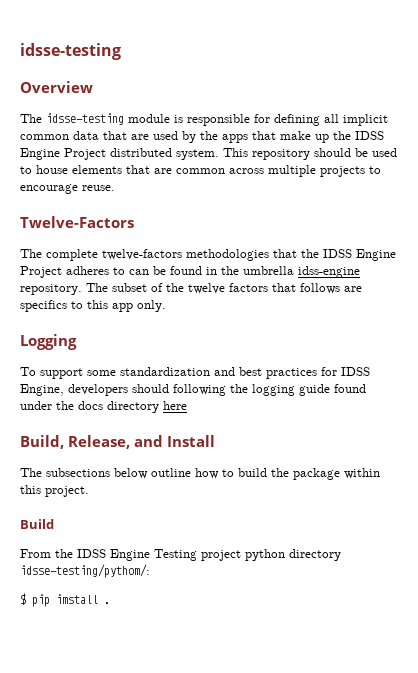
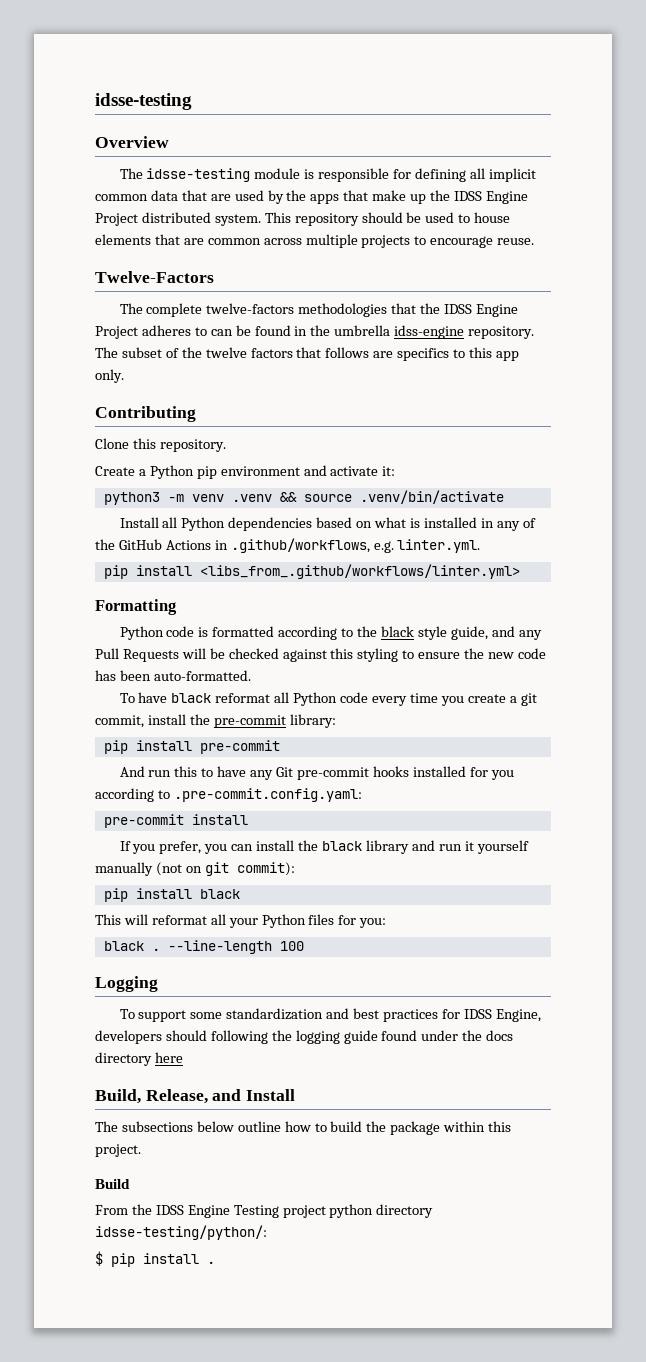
+ Contributing
+ Clone this repository.
+ Create a Python pip environment and activate it:
+ python3 -m venv .venv && source .venv/bin/activate
+ Install all Python dependencies based on what is installed in any of the GitHub Actions in .github/workflows, e.g. linter.yml.
+ pip install <libs_from_.github/workflows/linter.yml>
+ Formatting
+ Python code is formatted according to the black style guide, and any Pull Requests will be checked against this styling to ensure the new code has been auto-formatted.
+ To have black reformat all Python code every time you create a git commit, install the pre-commit library:
+ pip install pre-commit
+ And run this to have any Git pre-commit hooks installed for you according to .pre-commit.config.yaml:
+ pre-commit install
+ If you prefer, you can install the black library and run it yourself manually (not on git commit):
+ pip install black
+ This will reformat all your Python files for you:
+ black . --line-length 100
- From the IDSS Engine Testing project python directory idsse-testing/pythom/:
+ From the IDSS Engine Testing project python directory idsse-testing/python/:
- $ pip imstall .
+ $ pip install .

